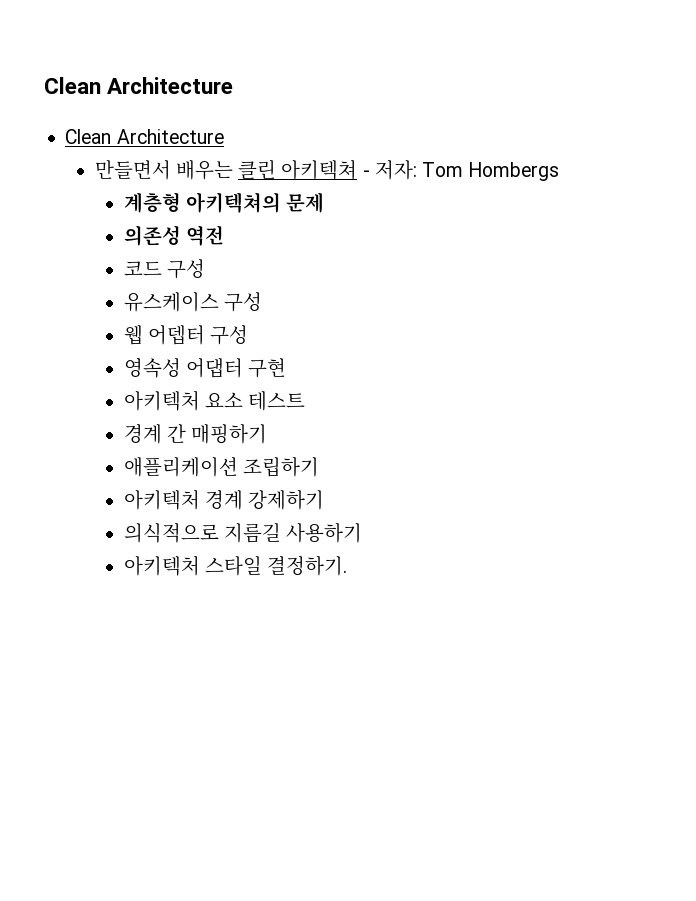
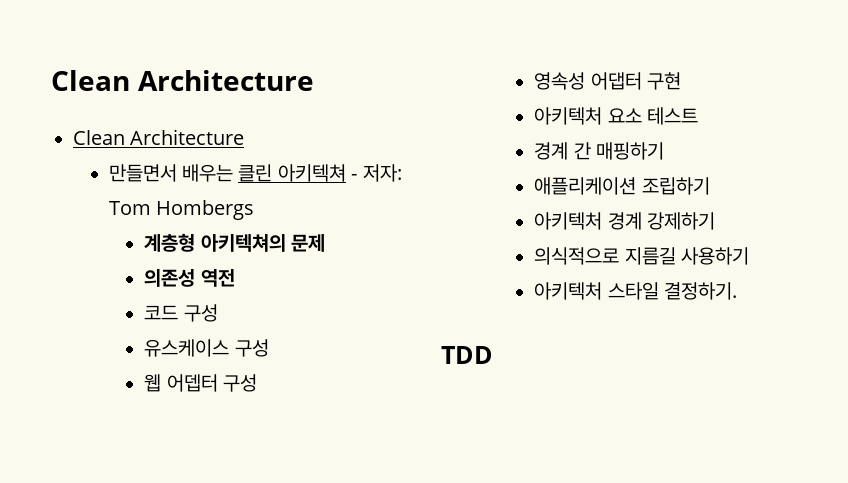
+ TDD

